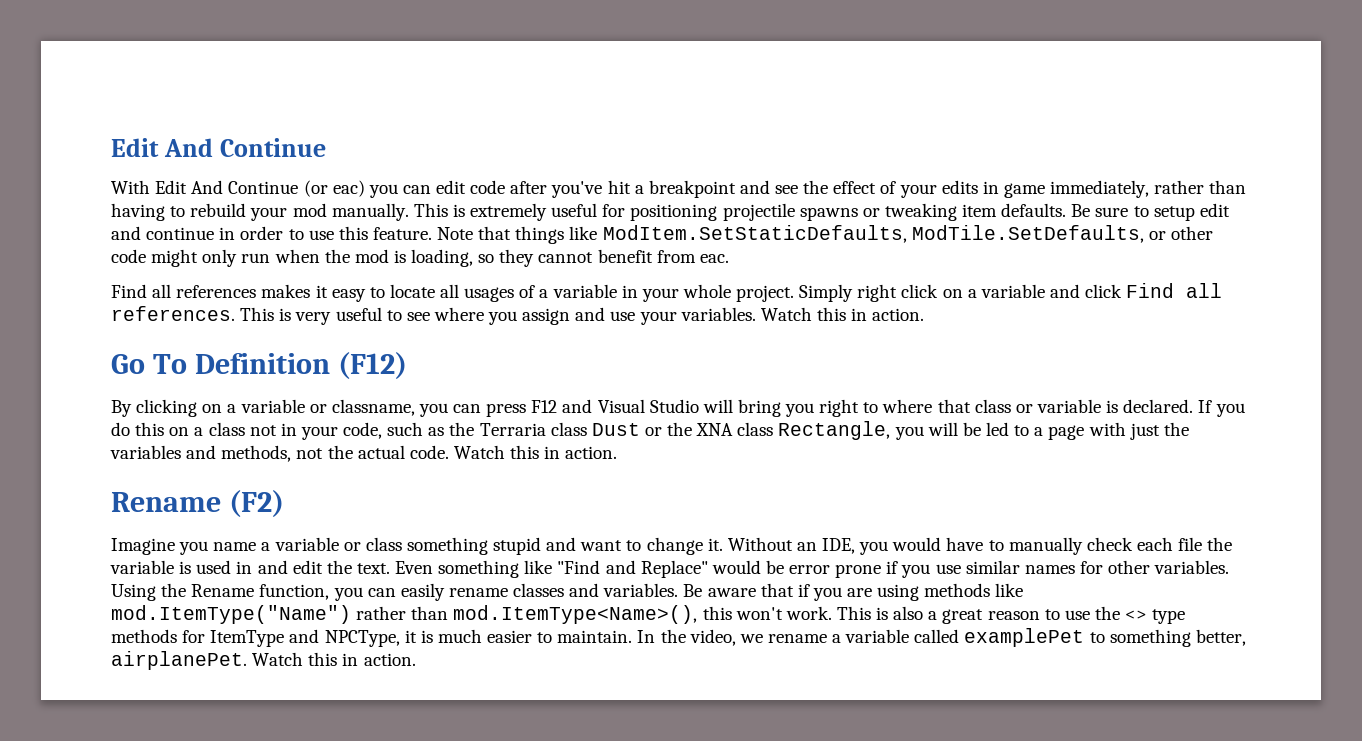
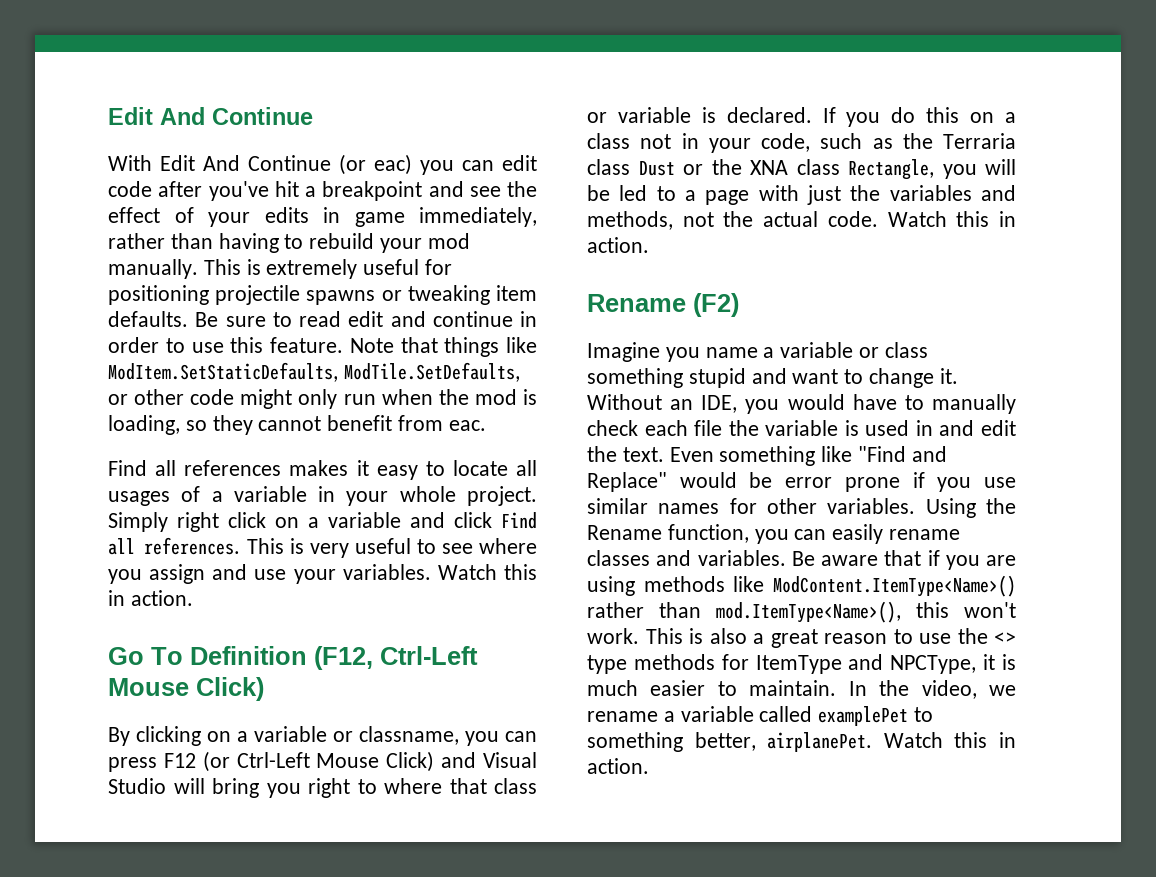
- Be sure to setup edit and continue in order to use this feature.
+ Be sure to read edit and continue in order to use this feature.
- Go To Definition (F12)
+ Go To Definition (F12, Ctrl-Left Mouse Click)
- By clicking on a variable or classname, you can press F12 and Visual Studio will bring you right to where that class or variable is declared.
+ By clicking on a variable or classname, you can press F12 (or Ctrl-Left Mouse Click) and Visual Studio will bring you right to where that class or variable is declared.
- Be aware that if you are using methods like mod.ItemType("Name") rather than mod.ItemType<Name>(), this won't work.
+ Be aware that if you are using methods like ModContent.ItemType<Name>() rather than mod.ItemType<Name>(), this won't work.

